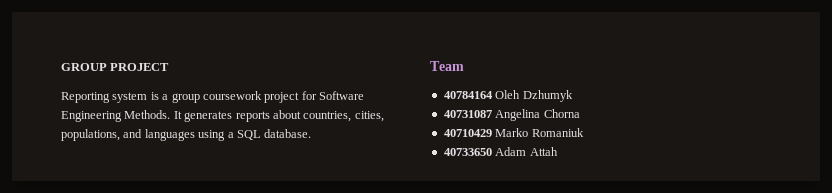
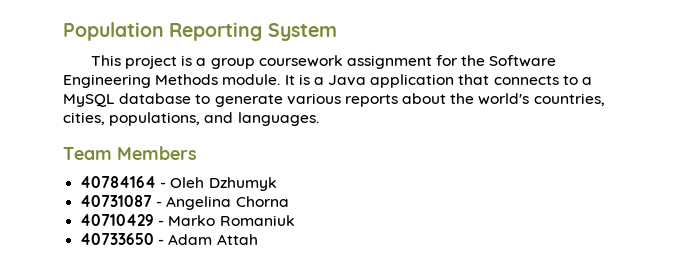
- GROUP PROJECT
- Reporting system is a group coursework project for Software Engineering Methods. It generates reports about countries, cities, populations, and languages using a SQL database.
+ Population Reporting System
+ This project is a group coursework assignment for the Software Engineering Methods module. It is a Java application that connects to a MySQL database to generate various reports about the world's countries, cities, populations, and languages.
- Team
+ Team Members
- 40784164 Oleh Dzhumyk
+ 40784164 - Oleh Dzhumyk
- 40731087 Angelina Chorna
+ 40731087 - Angelina Chorna
- 40710429 Marko Romaniuk
+ 40710429 - Marko Romaniuk
- 40733650 Adam Attah
+ 40733650 - Adam Attah

